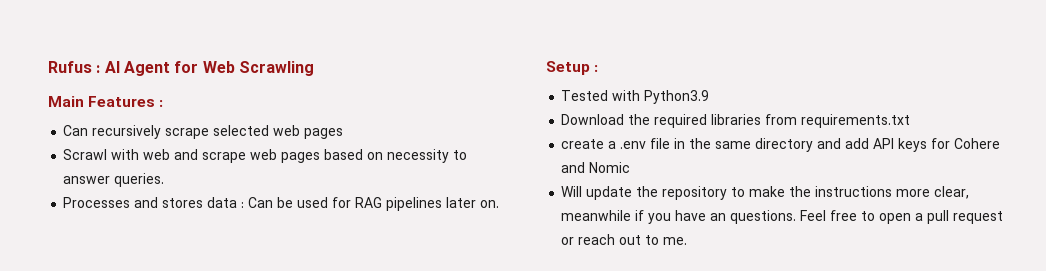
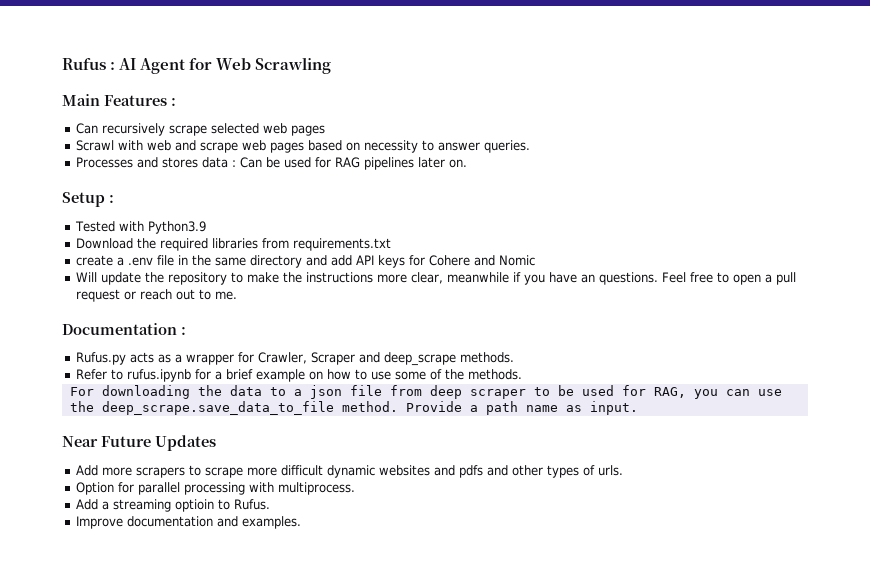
+ Documentation :
+ Rufus.py acts as a wrapper for Crawler, Scraper and deep_scrape methods.
+ Refer to rufus.ipynb for a brief example on how to use some of the methods.
+ For downloading the data to a json file from deep scraper to be used for RAG, you can use the deep_scrape.save_data_to_file method. Provide a path name as input.
+ Near Future Updates
+ Add more scrapers to scrape more difficult dynamic websites and pdfs and other types of urls.
+ Option for parallel processing with multiprocess.
+ Add a streaming optioin to Rufus.
+ Improve documentation and examples.

